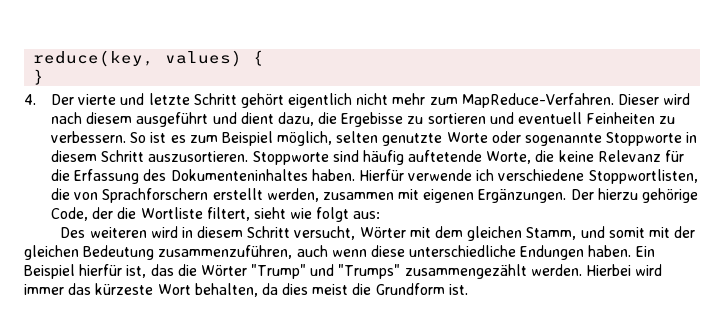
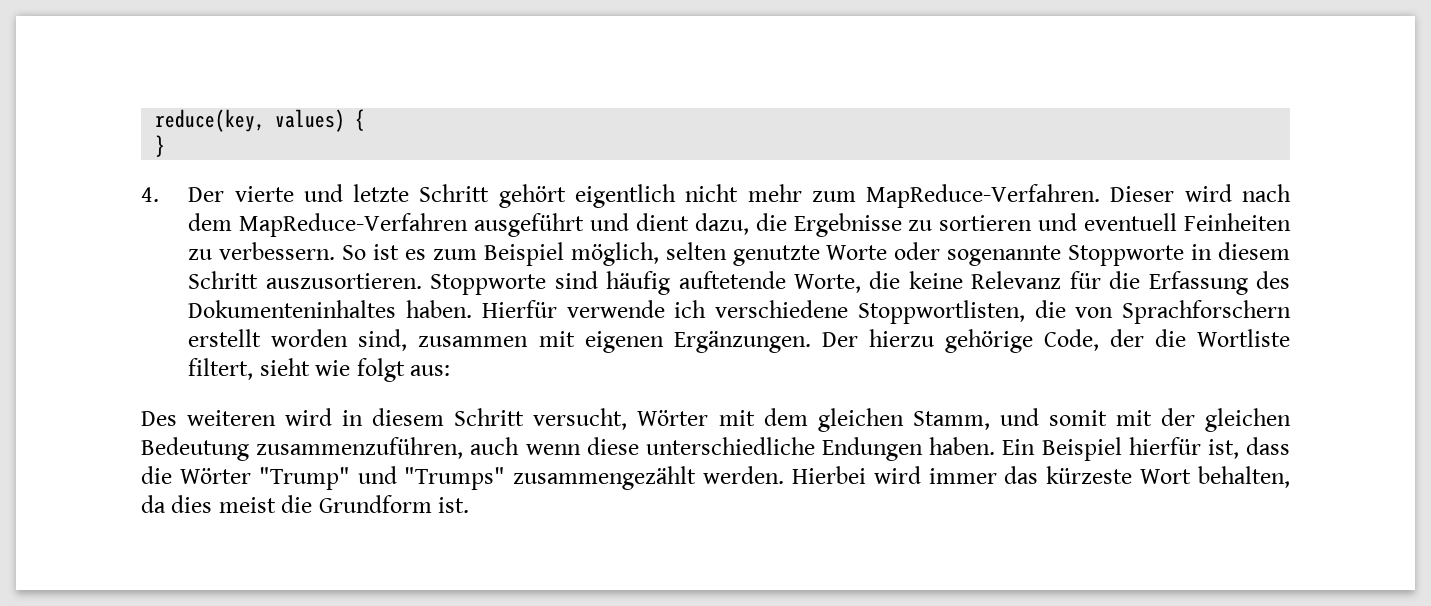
- Dieser wird nach diesem ausgeführt und dient dazu, die Ergebisse zu sortieren und eventuell Feinheiten zu verbessern.
+ Dieser wird nach dem MapReduce-Verfahren ausgeführt und dient dazu, die Ergebnisse zu sortieren und eventuell Feinheiten zu verbessern.
- Hierfür verwende ich verschiedene Stoppwortlisten, die von Sprachforschern erstellt werden, zusammen mit eigenen Ergänzungen.
+ Hierfür verwende ich verschiedene Stoppwortlisten, die von Sprachforschern erstellt worden sind, zusammen mit eigenen Ergänzungen.
- Ein Beispiel hierfür ist, das die Wörter "Trump" und "Trumps" zusammengezählt werden.
+ Ein Beispiel hierfür ist, dass die Wörter "Trump" und "Trumps" zusammengezählt werden.

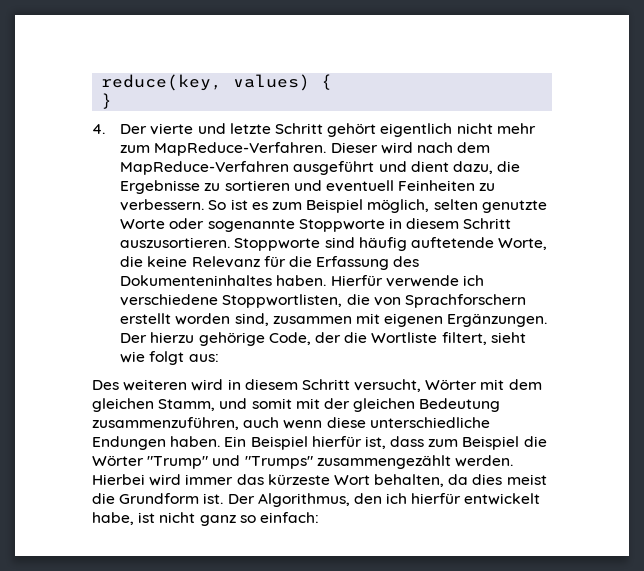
- Ein Beispiel hierfür ist, dass die Wörter "Trump" und "Trumps" zusammengezählt werden.
+ Ein Beispiel hierfür ist, dass zum Beispiel die Wörter "Trump" und "Trumps" zusammengezählt werden.
+ Der Algorithmus, den ich hierfür entwickelt habe, ist nicht ganz so einfach:

